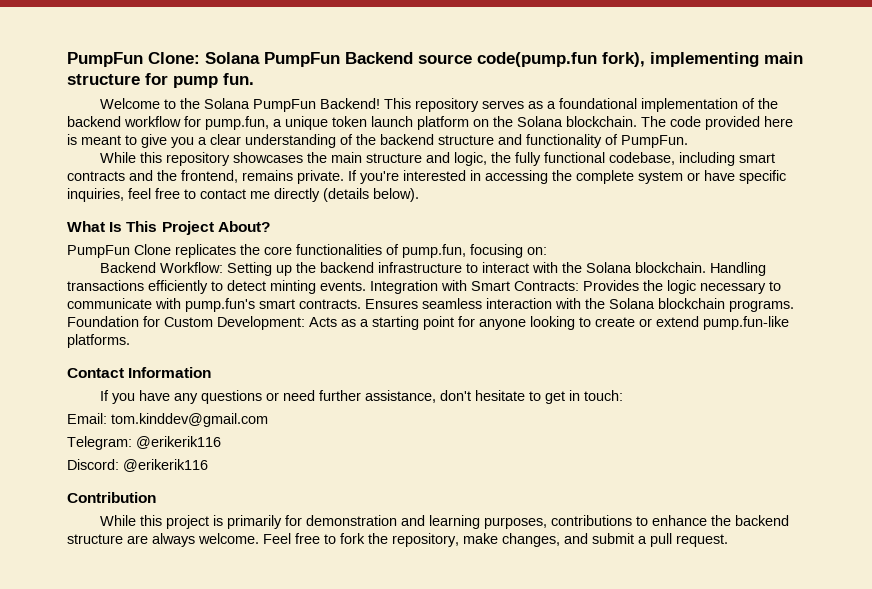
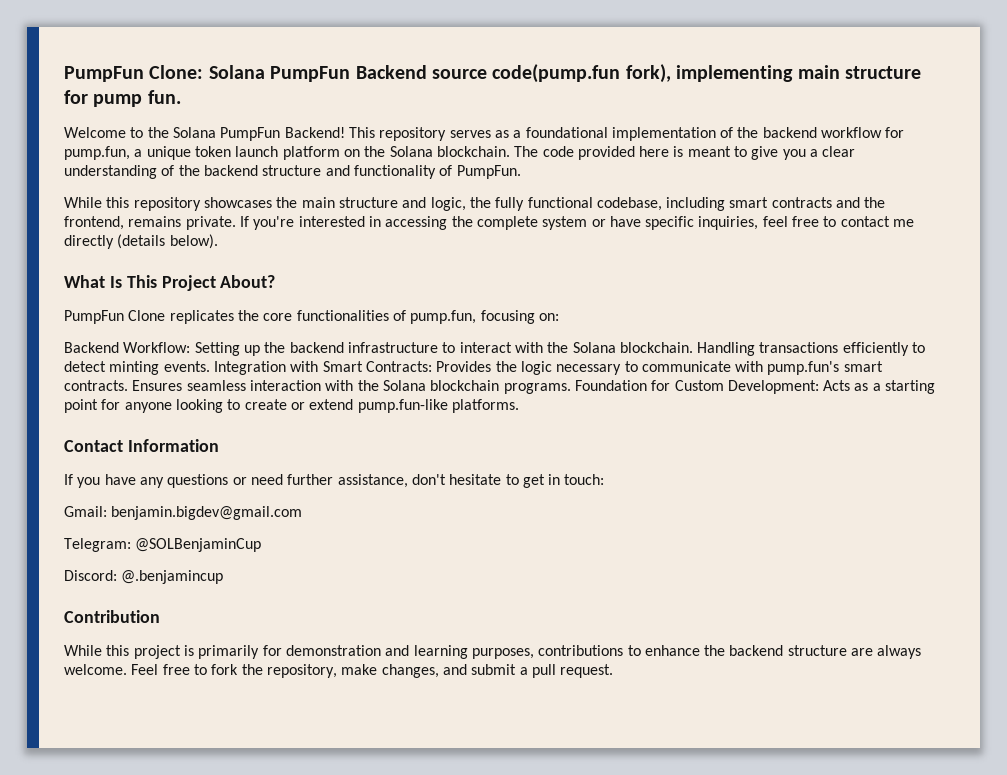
- Email: tom.kinddev@gmail.com
+ Gmail: benjamin.bigdev@gmail.com
- Telegram: @erikerik116
+ Telegram: @SOLBenjaminCup
- Discord: @erikerik116
+ Discord: @.benjamincup

